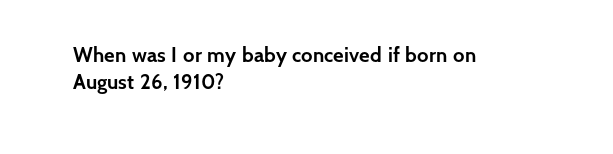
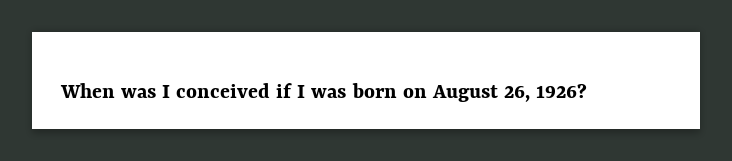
- When was I or my baby conceived if born on August 26, 1910?
+ When was I conceived if I was born on August 26, 1926?

